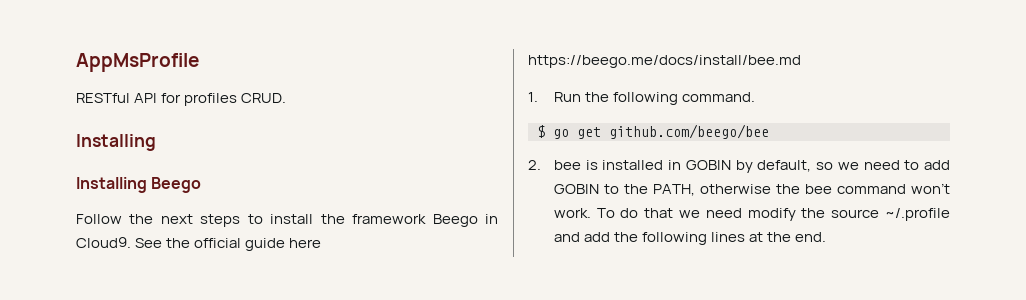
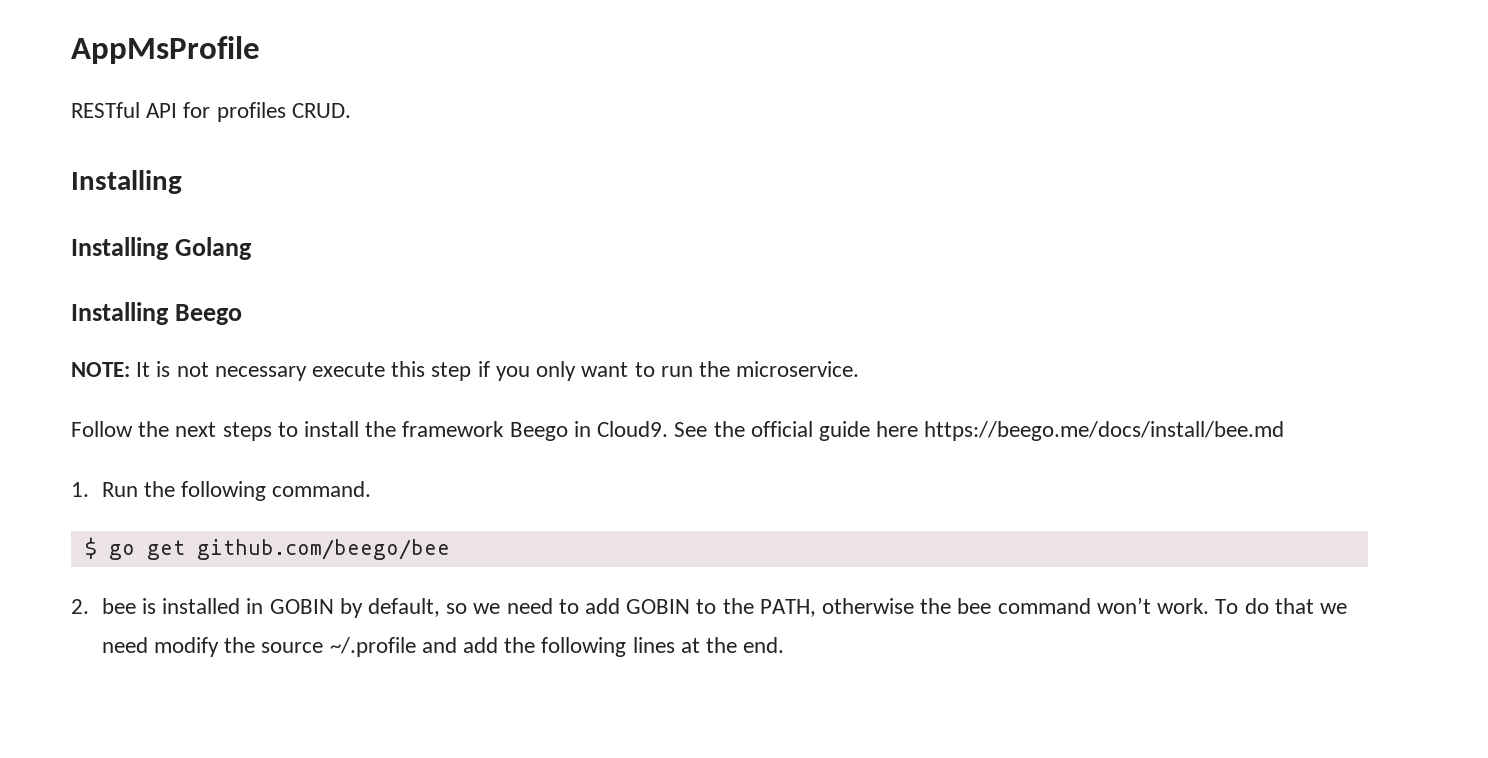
+ Installing Golang
+ NOTE: It is not necessary execute this step if you only want to run the microservice.

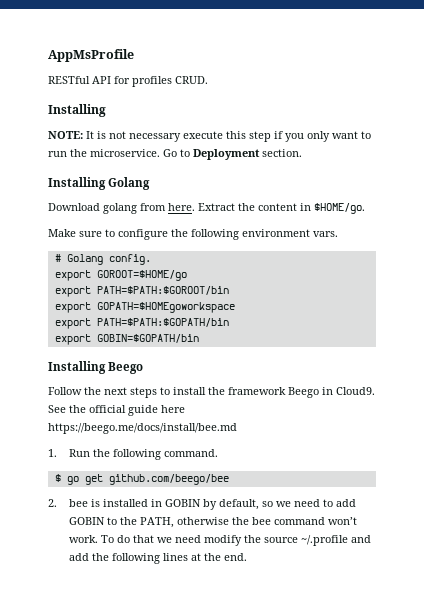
- Installing Golang
- Installing Beego
+ Go to Deployment section.
+ Installing Golang
+ Download golang from here. Extract the content in $HOME/go.
+ Make sure to configure the following environment vars.
+ # Golang config.
+ export GOROOT=$HOME/go
+ export PATH=$PATH:$GOROOT/bin
+ export GOPATH=$HOMEgoworkspace
+ export PATH=$PATH:$GOPATH/bin
+ export GOBIN=$GOPATH/bin
+ Installing Beego

